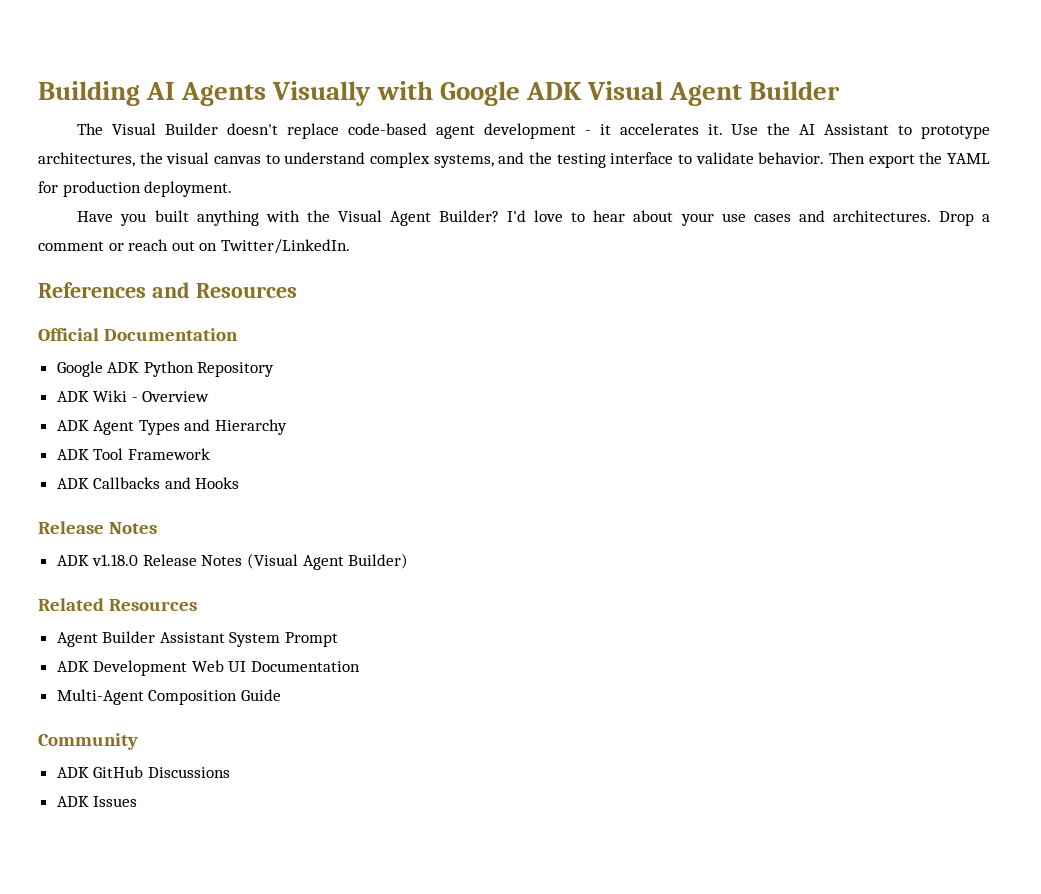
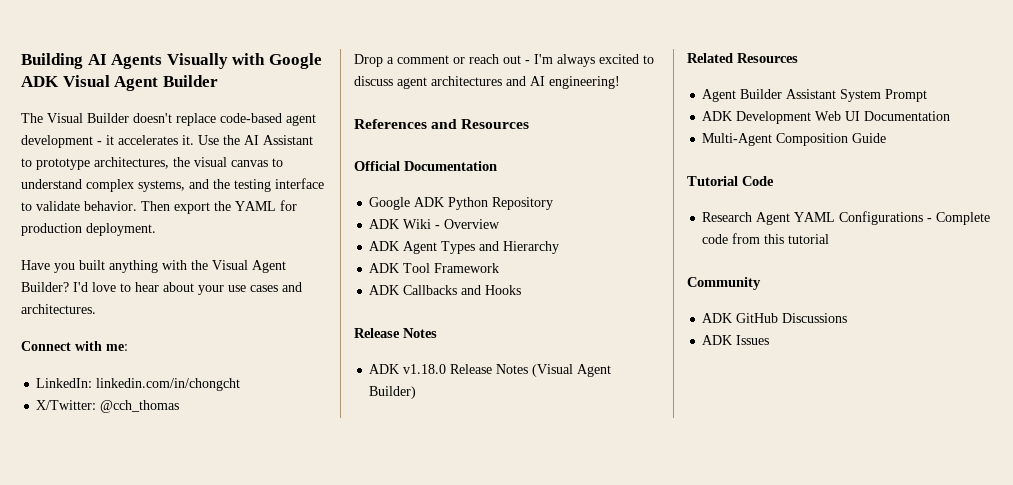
- I'd love to hear about your use cases and architectures. Drop a comment or reach out on Twitter/LinkedIn.
+ I'd love to hear about your use cases and architectures.
+ Connect with me:
+ LinkedIn: linkedin.com/in/chongcht
+ X/Twitter: @cch_thomas
+ Drop a comment or reach out - I'm always excited to discuss agent architectures and AI engineering!
+ Tutorial Code
+ Research Agent YAML Configurations - Complete code from this tutorial

